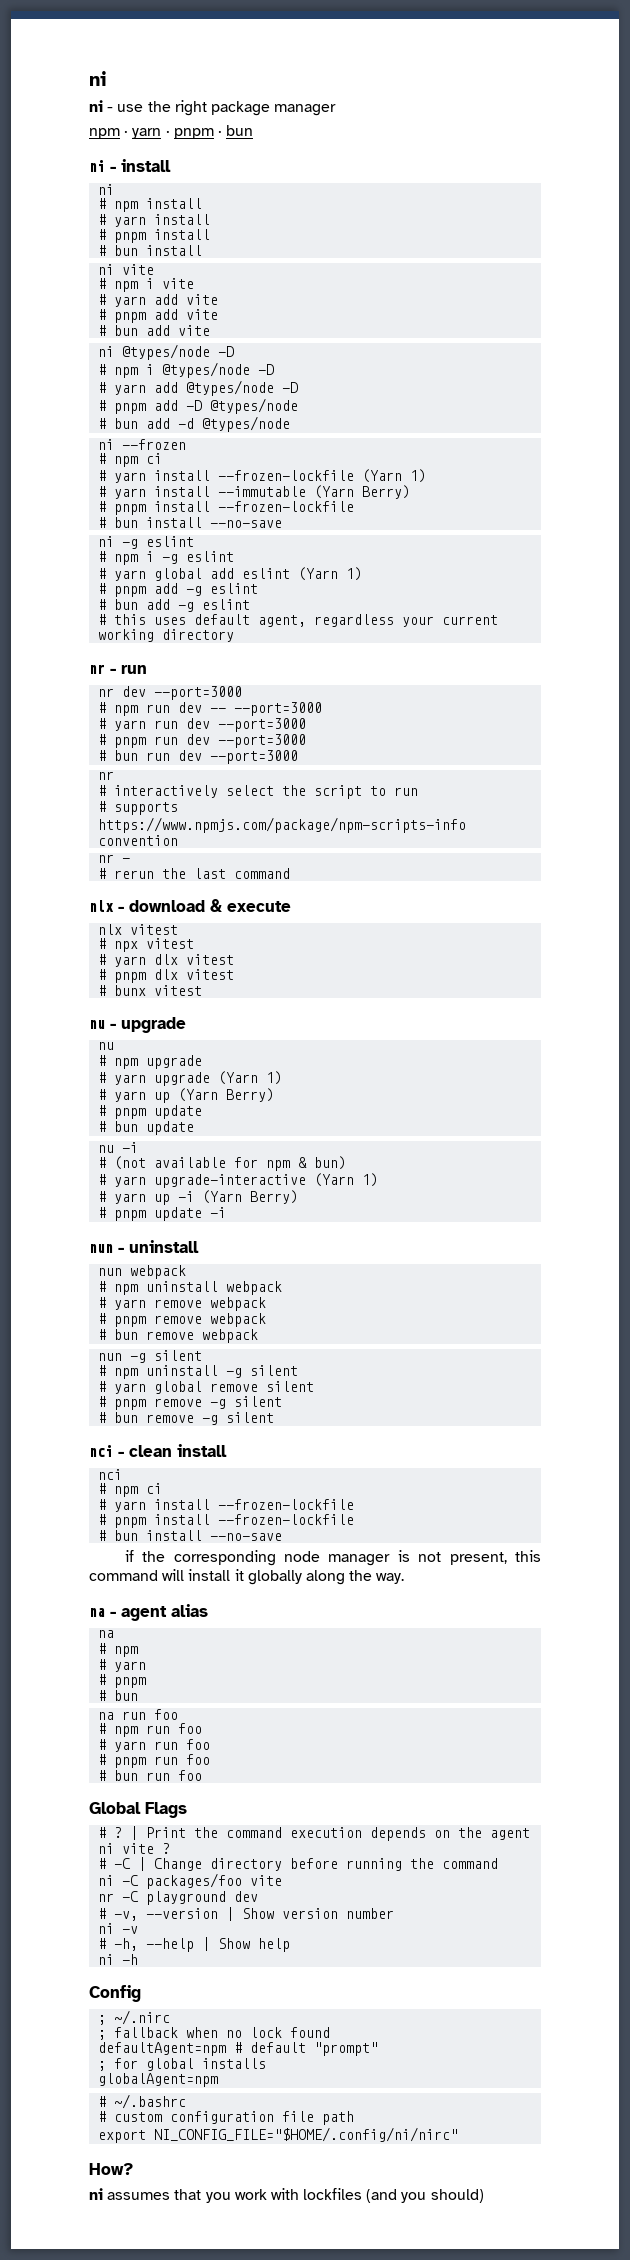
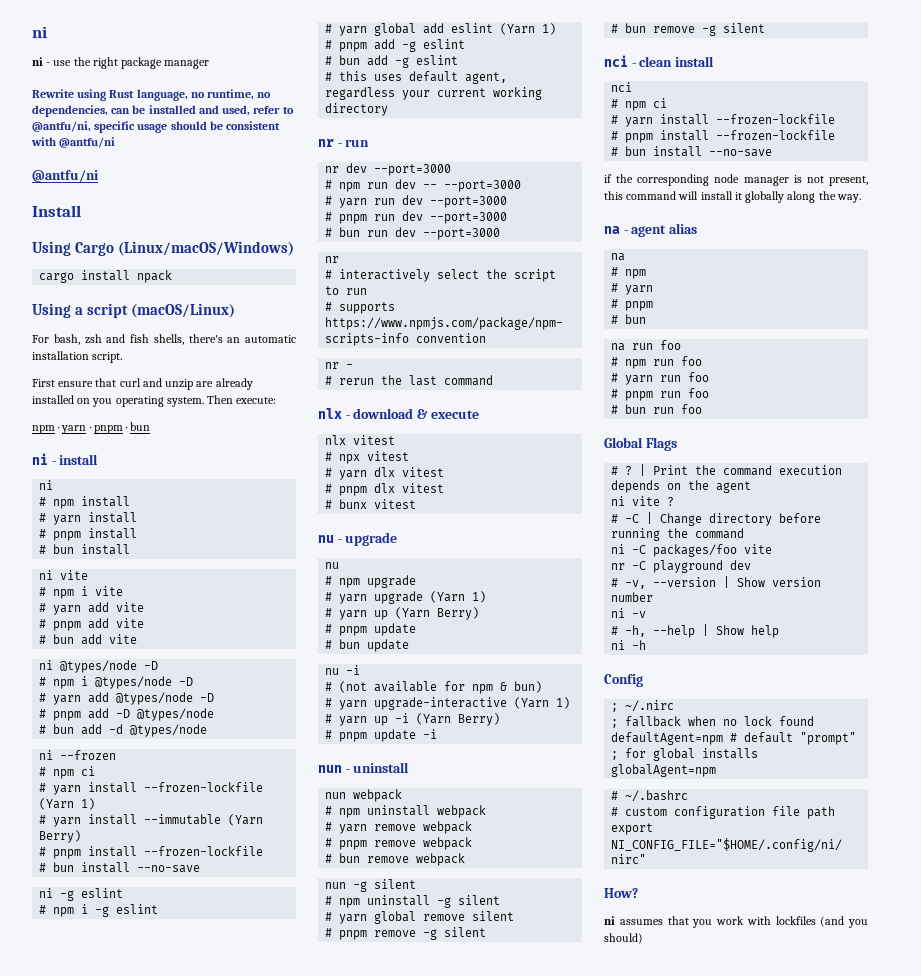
+ Rewrite using Rust language, no runtime, no dependencies, can be installed and used, refer to @antfu/ni, specific usage should be consistent with @antfu/ni
+ @antfu/ni
+ Install
+ Using Cargo (Linux/macOS/Windows)
+ cargo install npack
+ Using a script (macOS/Linux)
+ For bash, zsh and fish shells, there's an automatic installation script.
+ First ensure that curl and unzip are already installed on you operating system. Then execute:

